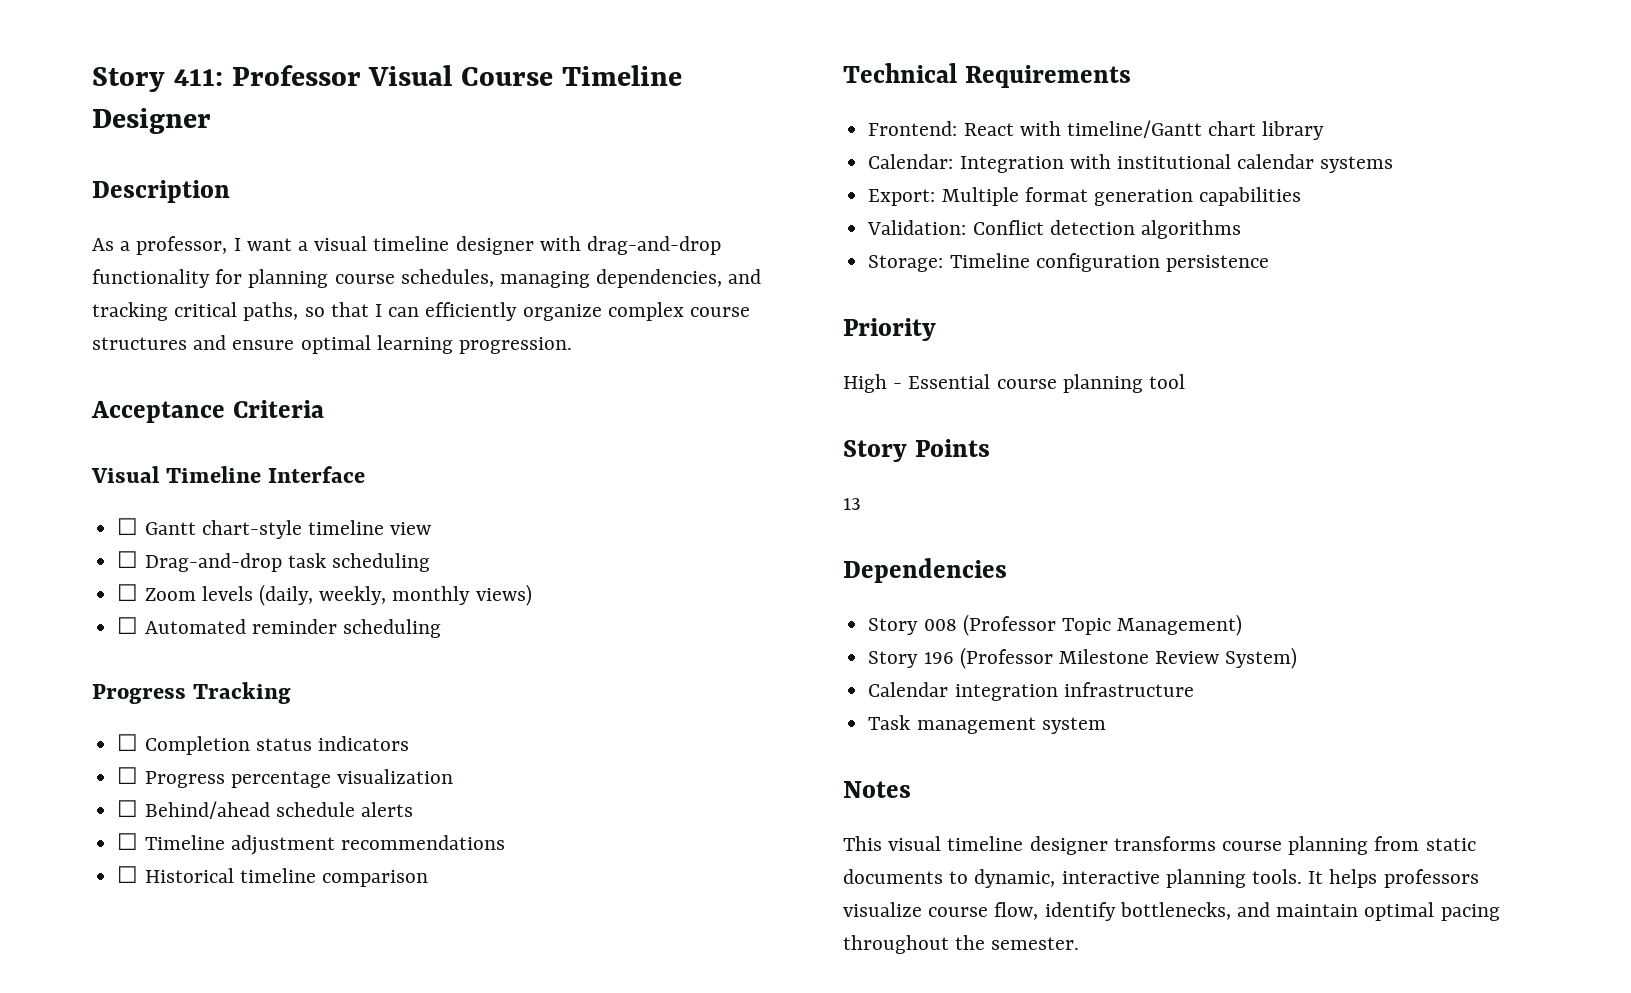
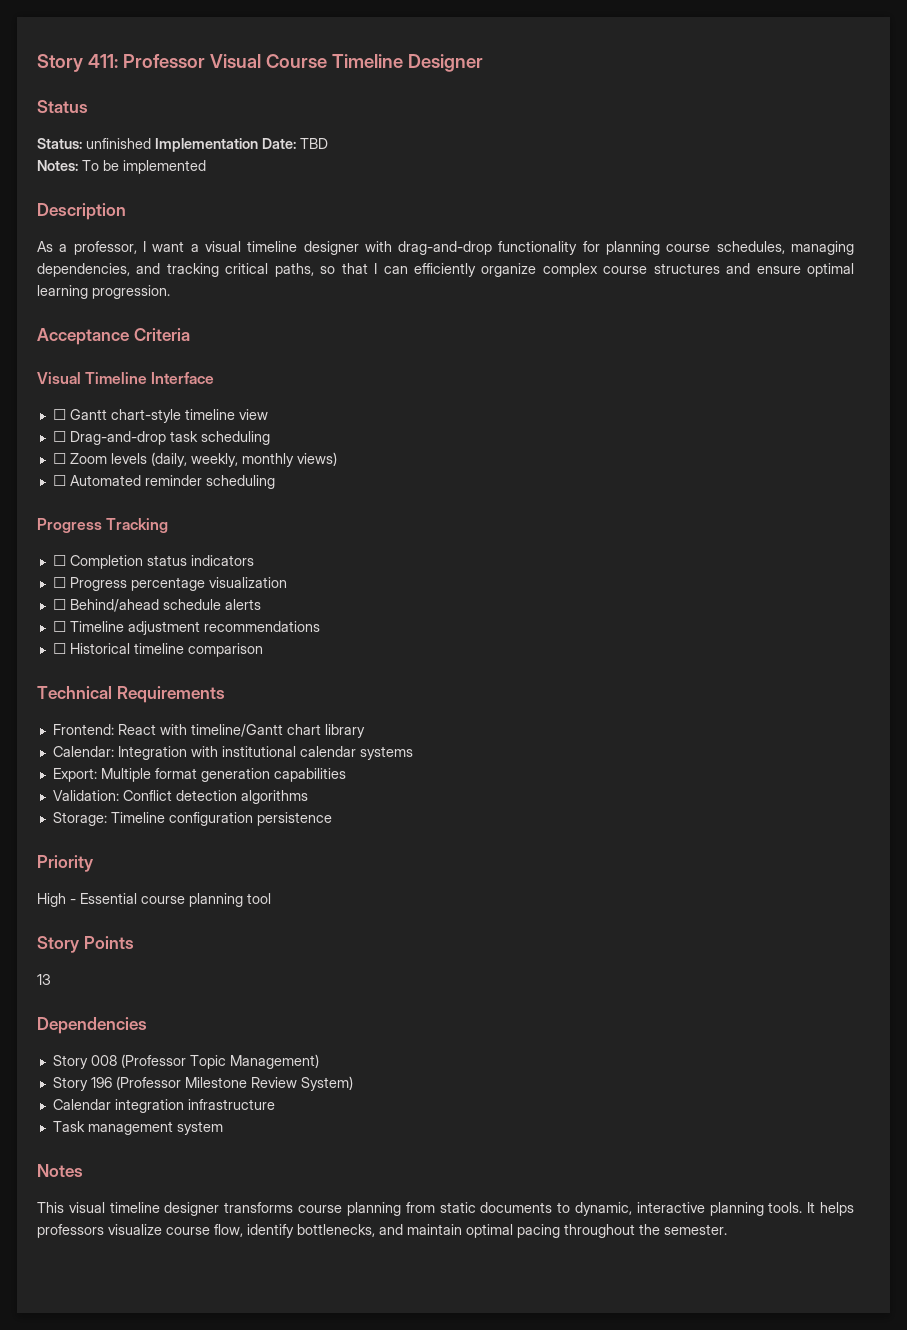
+ Status
+ Status: unfinished Implementation Date: TBD
+ Notes: To be implemented

